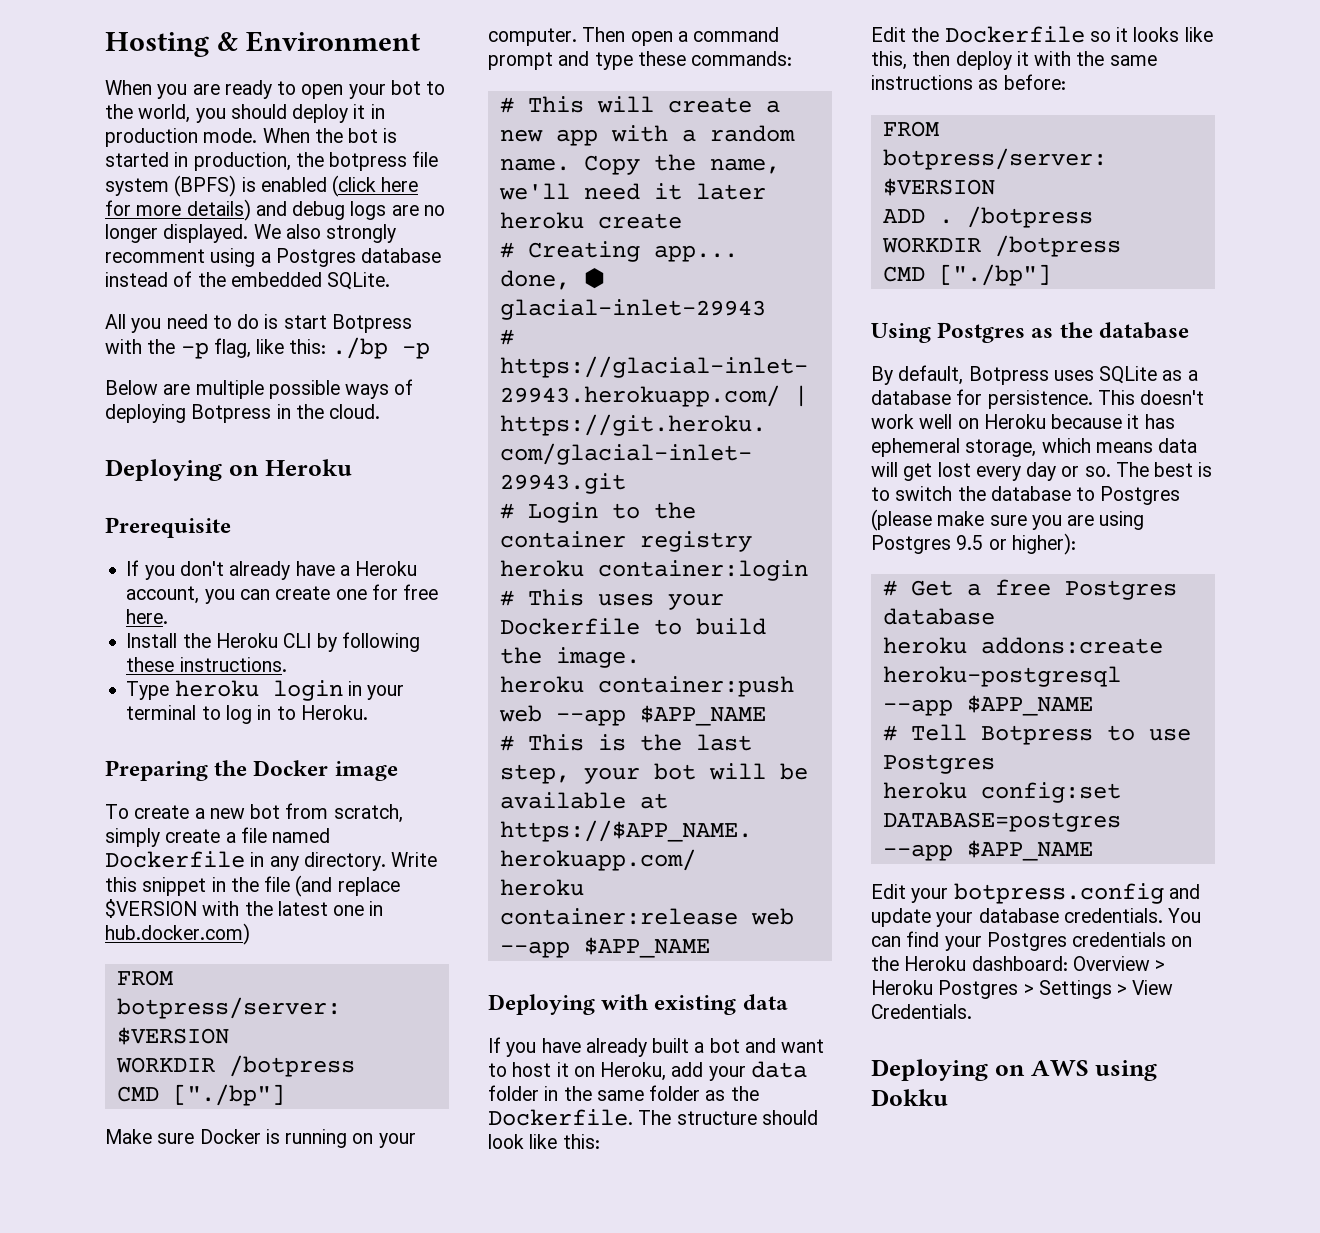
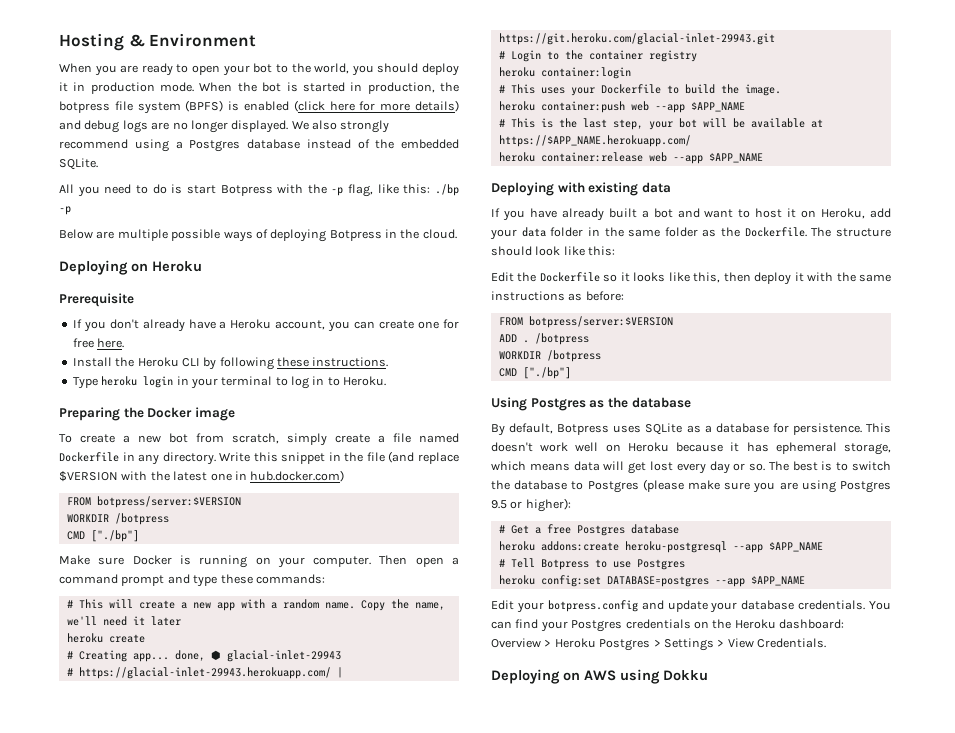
- We also strongly recomment using a Postgres database instead of the embedded SQLite.
+ We also strongly recommend using a Postgres database instead of the embedded SQLite.

